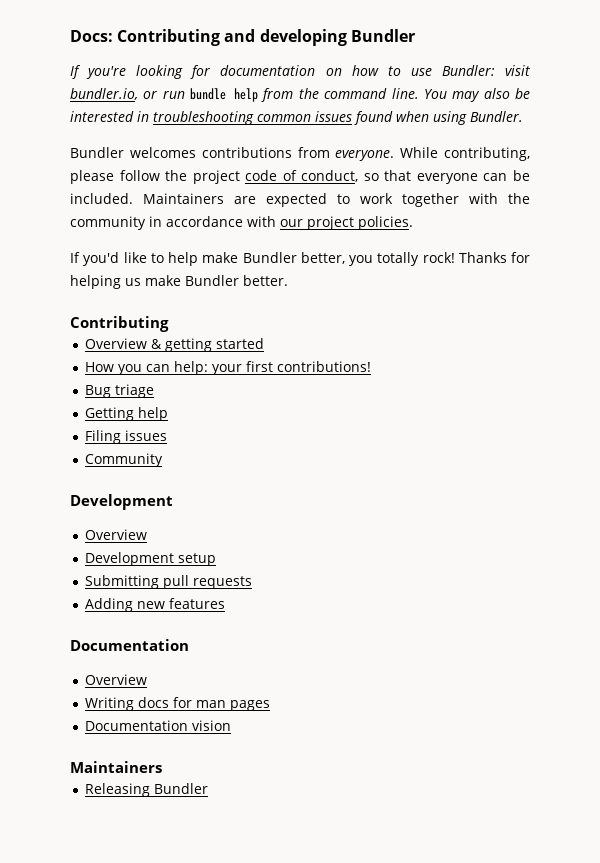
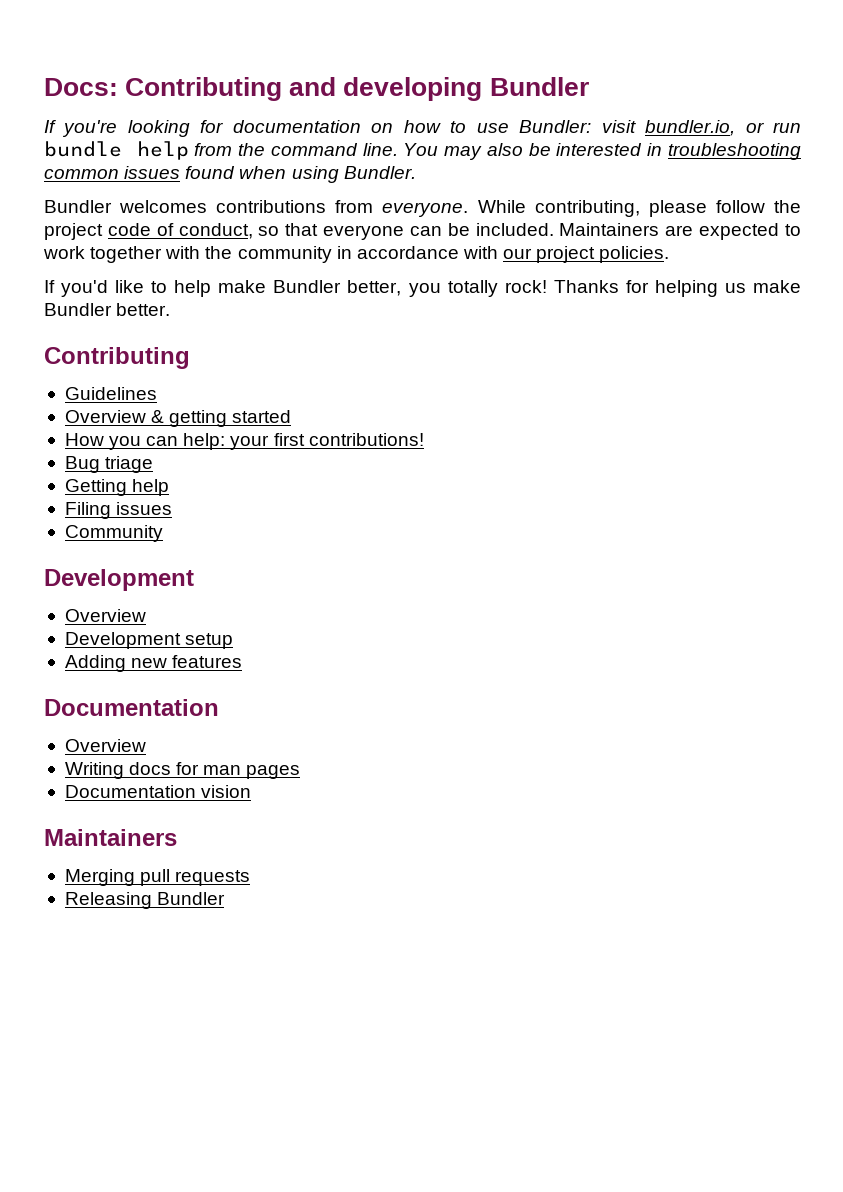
+ Guidelines
- Submitting pull requests
+ Merging pull requests

